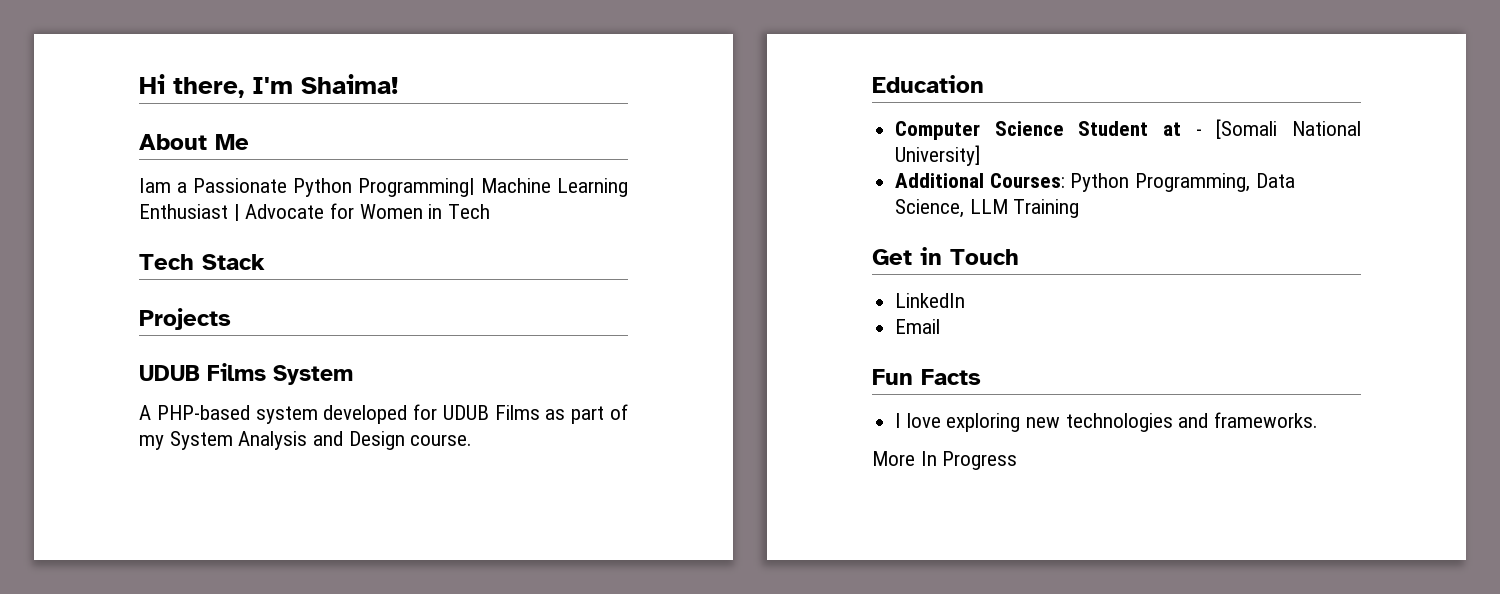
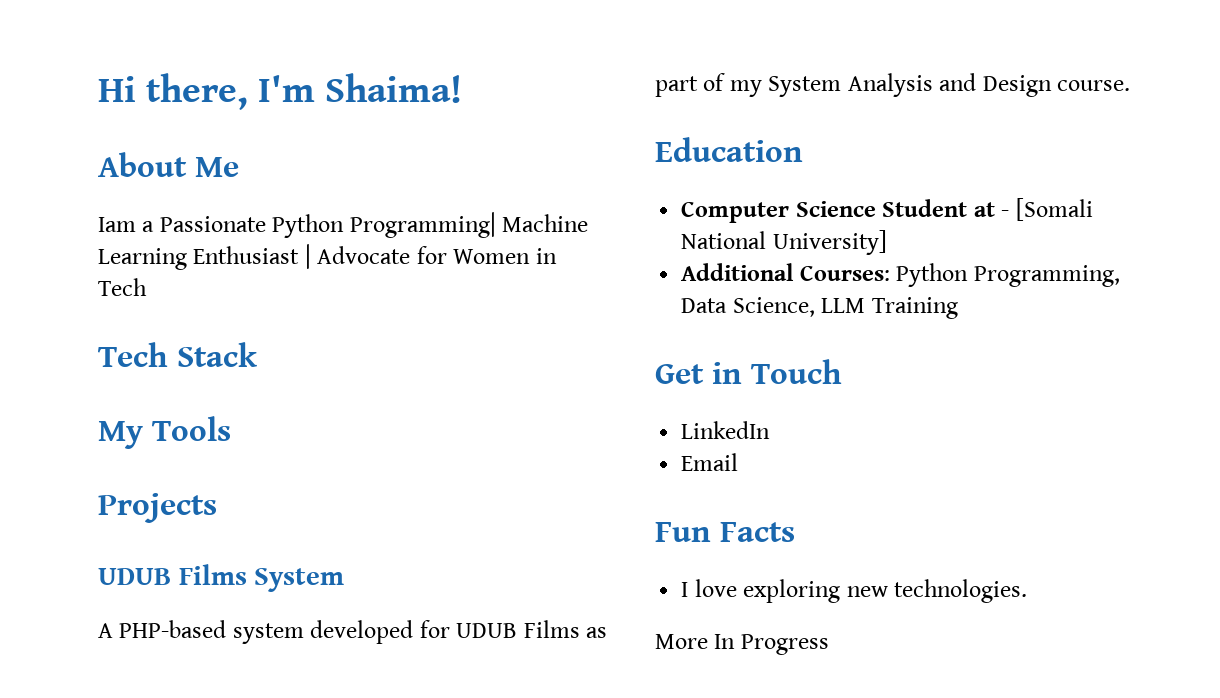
+ My Tools
- I love exploring new technologies and frameworks.
+ I love exploring new technologies.

